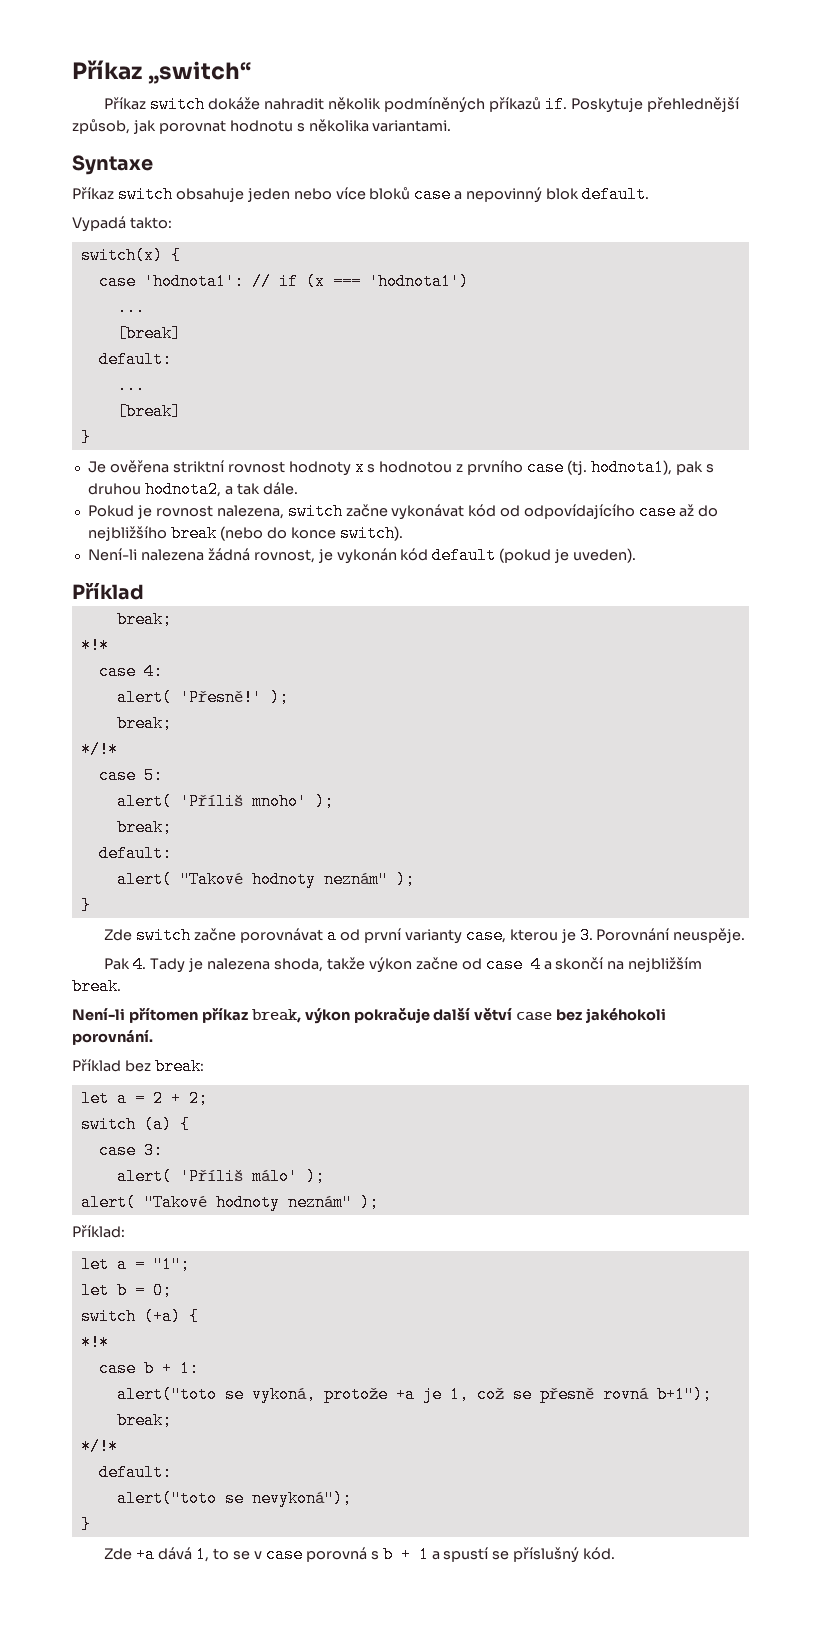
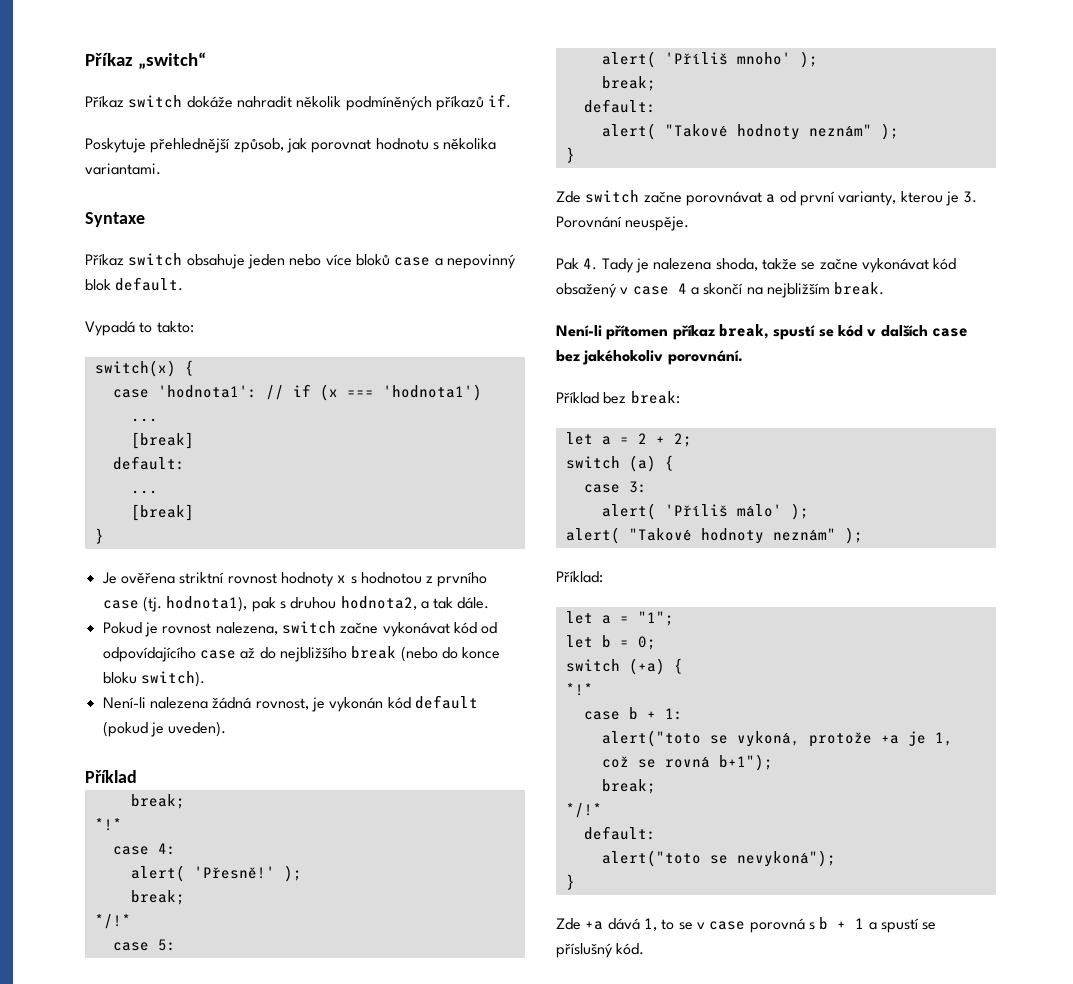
- Příkaz switch dokáže nahradit několik podmíněných příkazů if. Poskytuje přehlednější způsob, jak porovnat hodnotu s několika variantami.
+ Příkaz switch dokáže nahradit několik podmíněných příkazů if.
+ Poskytuje přehlednější způsob, jak porovnat hodnotu s několika variantami.
- Vypadá takto:
+ Vypadá to takto:
- Pokud je rovnost nalezena, switch začne vykonávat kód od odpovídajícího case až do nejbližšího break (nebo do konce switch).
+ Pokud je rovnost nalezena, switch začne vykonávat kód od odpovídajícího case až do nejbližšího break (nebo do konce bloku switch).
- Zde switch začne porovnávat a od první varianty case, kterou je 3. Porovnání neuspěje.
+ Zde switch začne porovnávat a od první varianty, kterou je 3. Porovnání neuspěje.
- Pak 4. Tady je nalezena shoda, takže výkon začne od case 4 a skončí na nejbližším break.
+ Pak 4. Tady je nalezena shoda, takže se začne vykonávat kód obsažený v case 4 a skončí na nejbližším break.
- Není-li přítomen příkaz break, výkon pokračuje další větví case bez jakéhokoli porovnání.
+ Není-li přítomen příkaz break, spustí se kód v dalších case bez jakéhokoliv porovnání.
- alert("toto se vykoná, protože +a je 1, což se přesně rovná b+1");
+ alert("toto se vykoná, protože +a je 1, což se rovná b+1");

